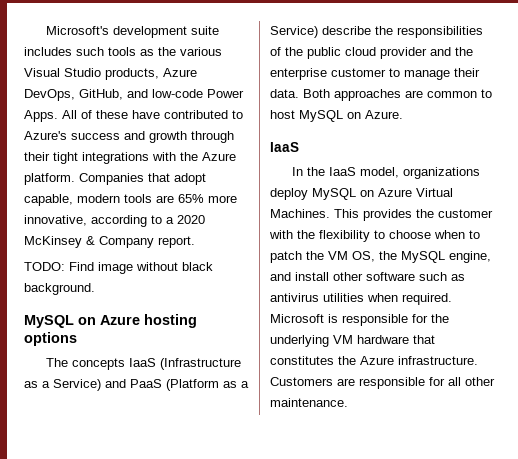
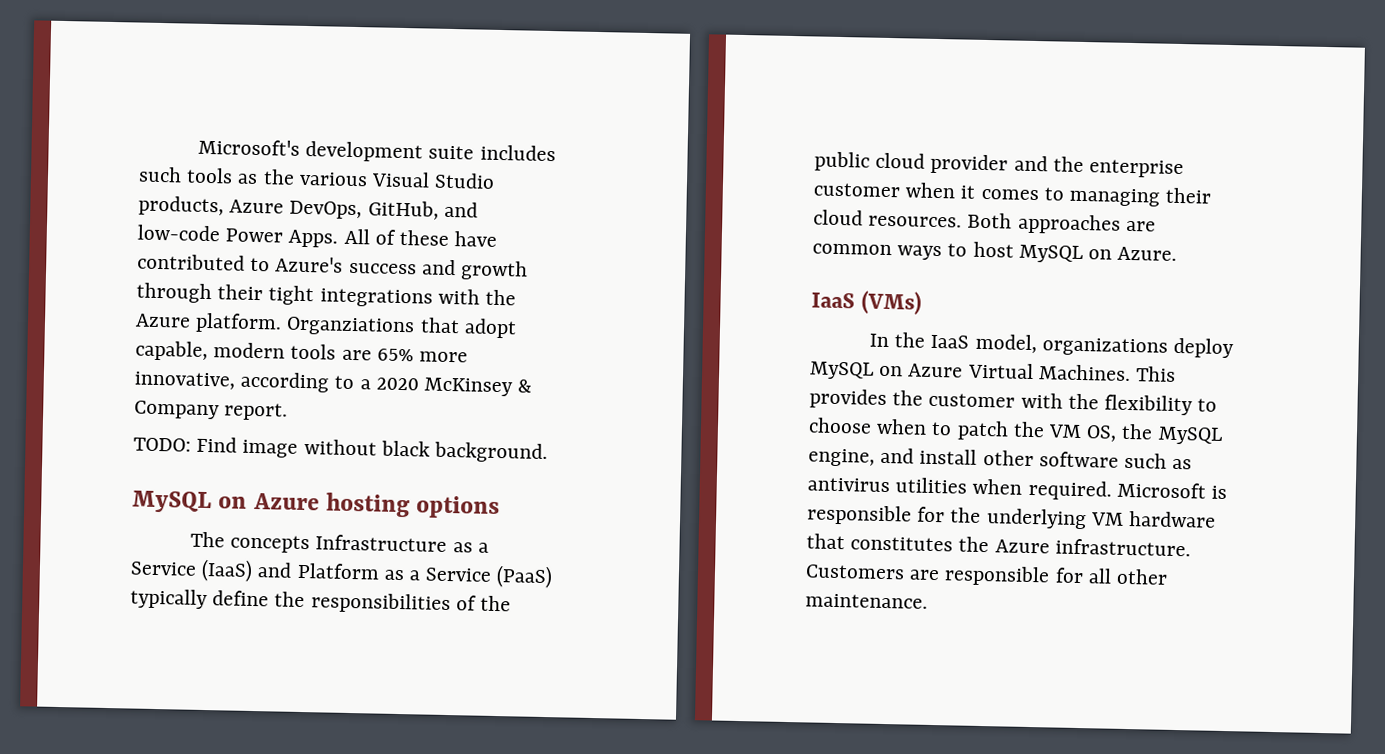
- Companies that adopt capable, modern tools are 65% more innovative, according to a 2020 McKinsey & Company report.
+ Organziations that adopt capable, modern tools are 65% more innovative, according to a 2020 McKinsey & Company report.
- The concepts IaaS (Infrastructure as a Service) and PaaS (Platform as a Service) describe the responsibilities of the public cloud provider and the enterprise customer to manage their data.
+ The concepts Infrastructure as a Service (IaaS) and Platform as a Service (PaaS) typically define the responsibilities of the public cloud provider and the enterprise customer when it comes to managing their cloud resources.
- Both approaches are common to host MySQL on Azure.
- IaaS
+ Both approaches are common ways to host MySQL on Azure.
+ IaaS (VMs)

